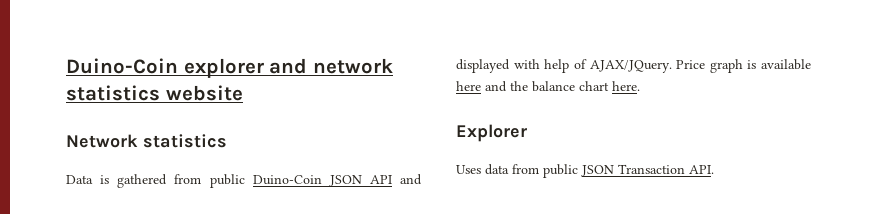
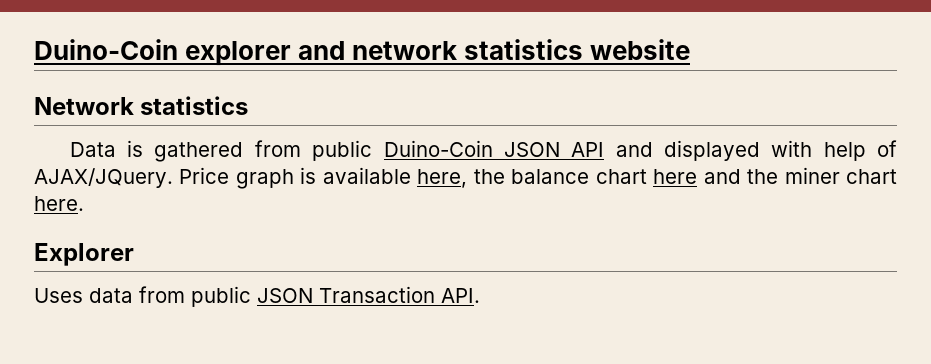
- Price graph is available here and the balance chart here.
+ Price graph is available here, the balance chart here and the miner chart here.

